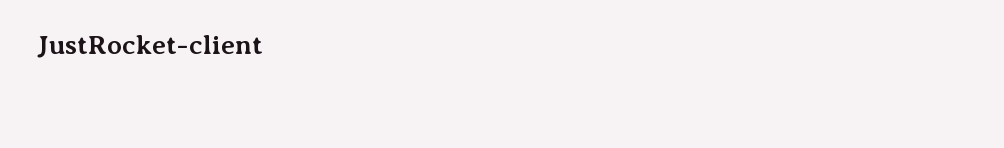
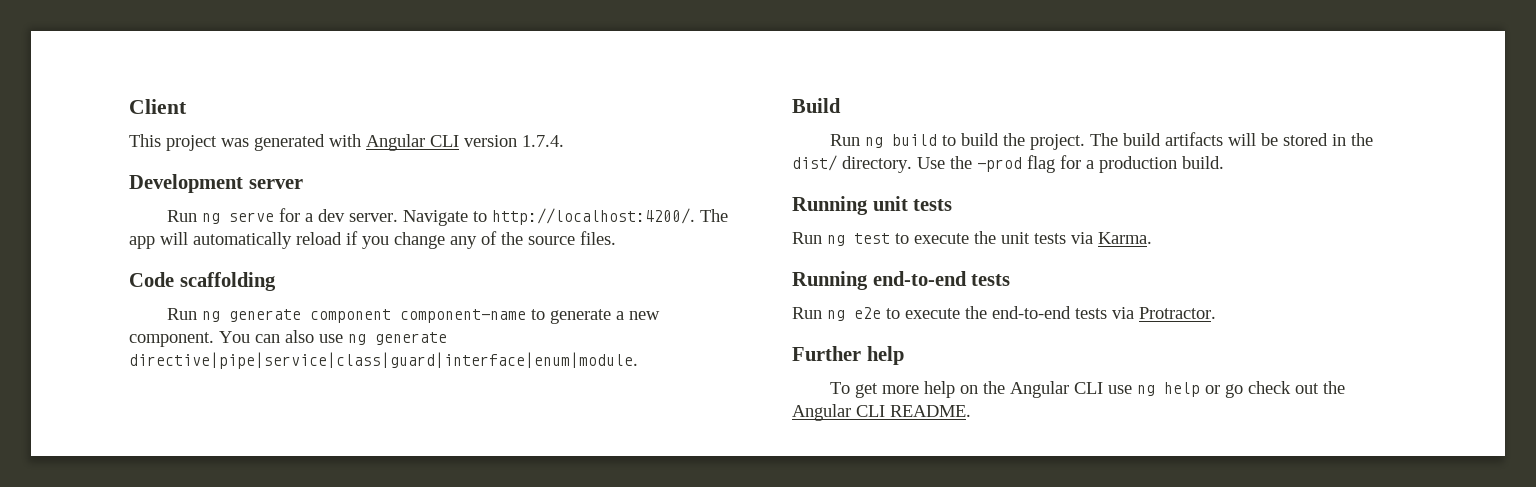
- JustRocket-client
+ Client
+ This project was generated with Angular CLI version 1.7.4.
+ Development server
+ Run ng serve for a dev server. Navigate to http://localhost:4200/. The app will automatically reload if you change any of the source files.
+ Code scaffolding
+ Run ng generate component component-name to generate a new component. You can also use ng generate directive|pipe|service|class|guard|interface|enum|module.
+ Build
+ Run ng build to build the project. The build artifacts will be stored in the dist/ directory. Use the -prod flag for a production build.
+ Running unit tests
+ Run ng test to execute the unit tests via Karma.
+ Running end-to-end tests
+ Run ng e2e to execute the end-to-end tests via Protractor.
+ Further help
+ To get more help on the Angular CLI use ng help or go check out the Angular CLI README.

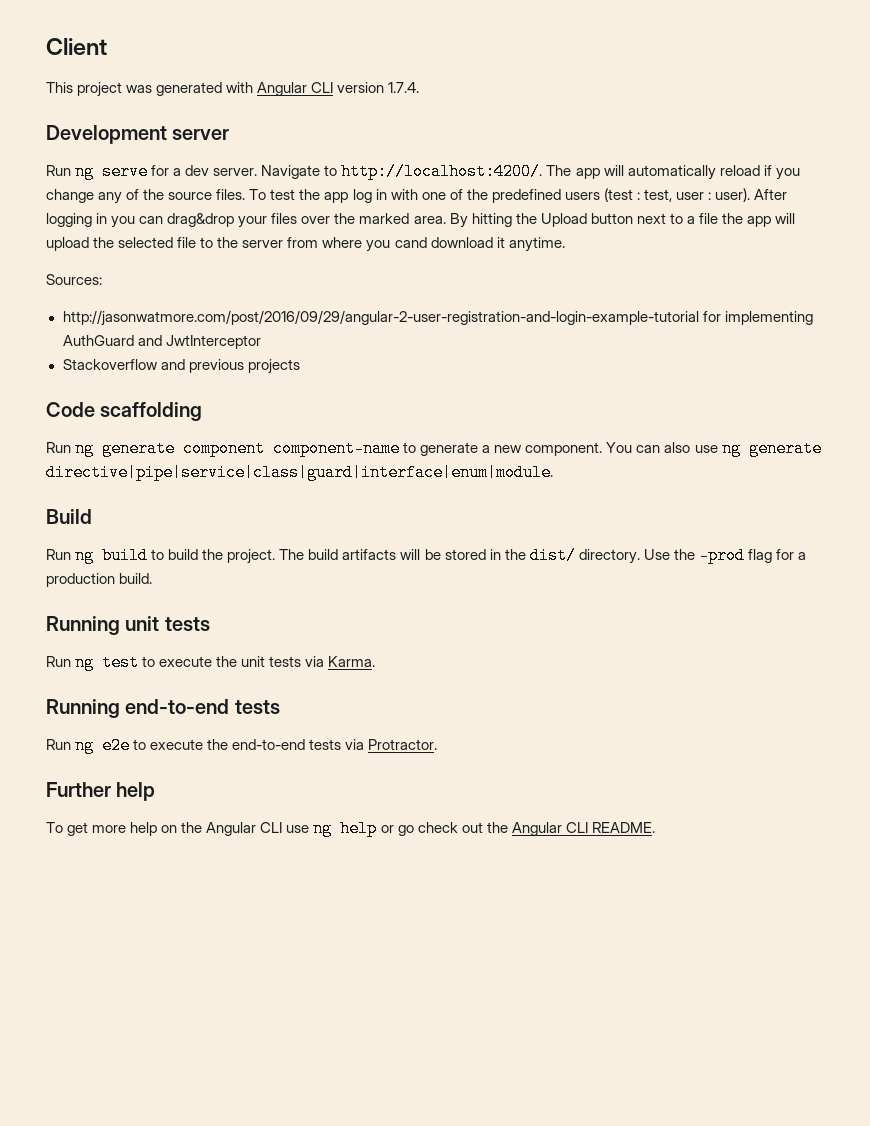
+ To test the app log in with one of the predefined users (test : test, user : user). After logging in you can drag&drop your files over the marked area. By hitting the Upload button next to a file the app will upload the selected file to the server from where you cand download it anytime.
+ Sources:
+ http://jasonwatmore.com/post/2016/09/29/angular-2-user-registration-and-login-example-tutorial for implementing AuthGuard and JwtInterceptor
+ Stackoverflow and previous projects

